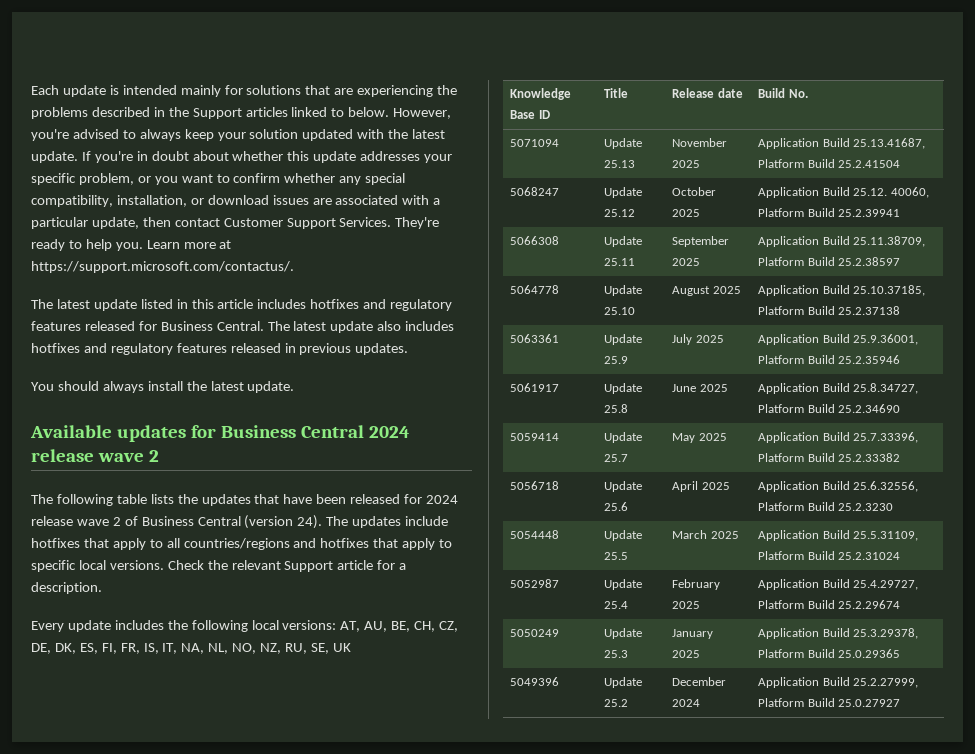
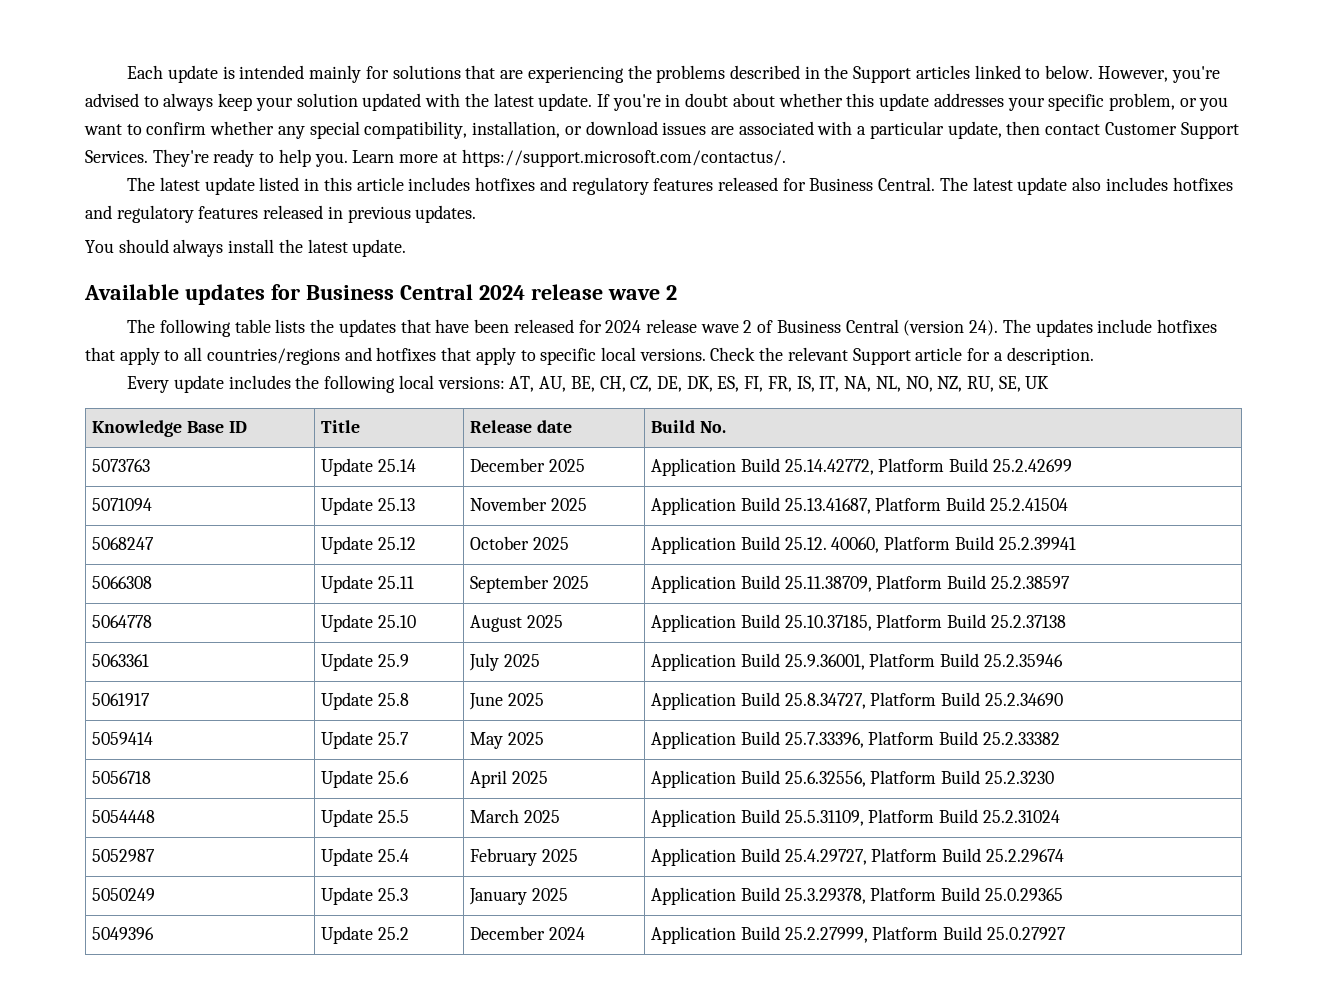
+ 5073763 | Update 25.14 | December 2025 | Application Build 25.14.42772, Platform Build 25.2.42699

